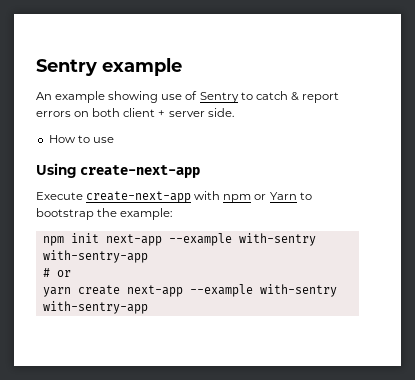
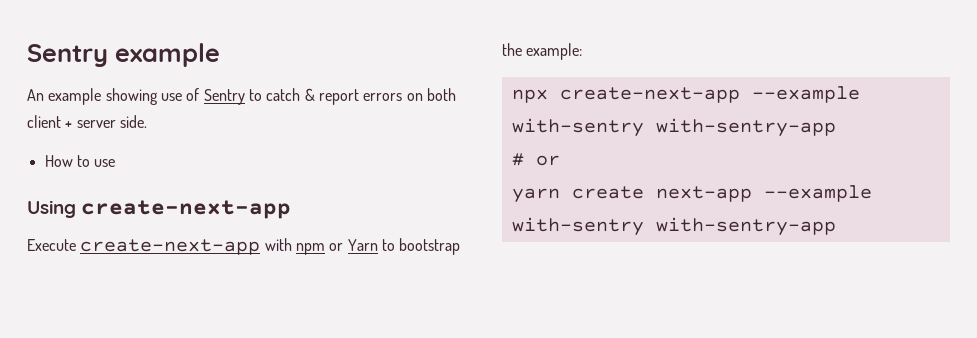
- npm init next-app --example with-sentry with-sentry-app
+ npx create-next-app --example with-sentry with-sentry-app

